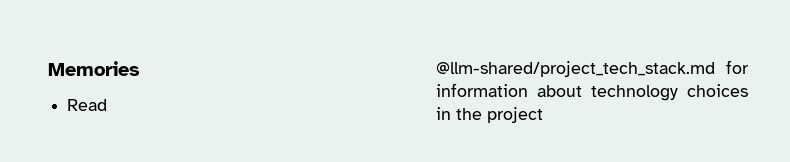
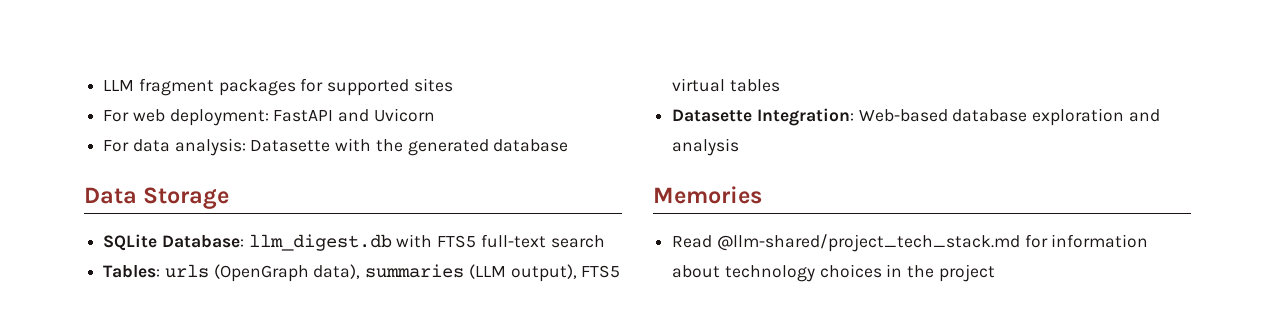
+ LLM fragment packages for supported sites
+ For web deployment: FastAPI and Uvicorn
+ For data analysis: Datasette with the generated database
+ Data Storage
+ SQLite Database: llm_digest.db with FTS5 full-text search
+ Tables: urls (OpenGraph data), summaries (LLM output), FTS5 virtual tables
+ Datasette Integration: Web-based database exploration and analysis

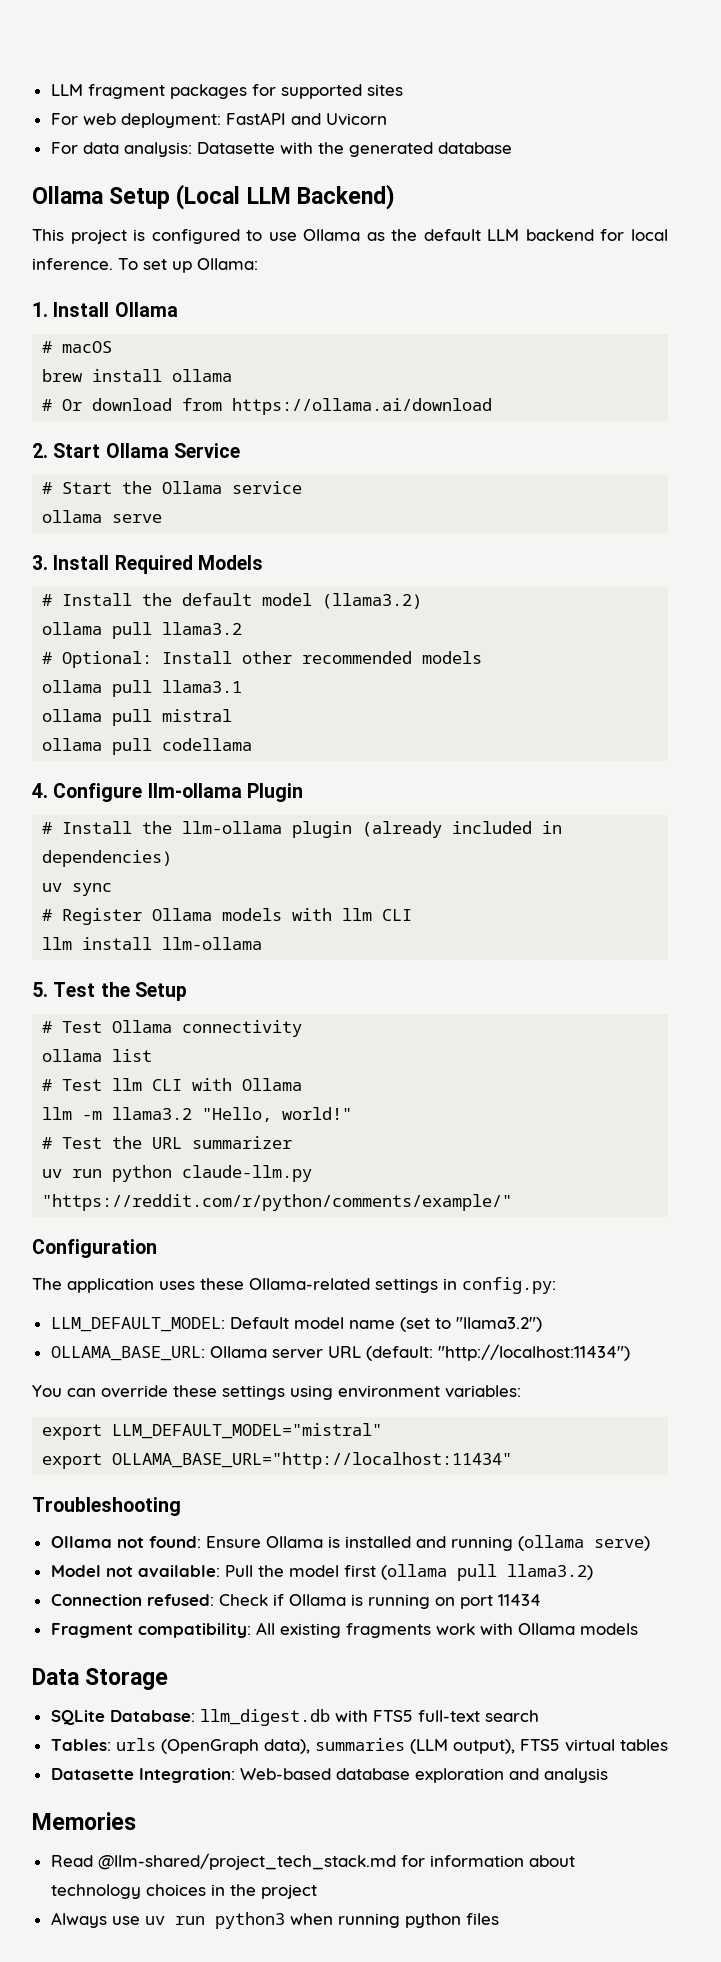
+ Ollama Setup (Local LLM Backend)
+ This project is configured to use Ollama as the default LLM backend for local inference. To set up Ollama:
+ 1. Install Ollama
+ # macOS
+ brew install ollama
+ # Or download from https://ollama.ai/download
+ 2. Start Ollama Service
+ # Start the Ollama service
+ ollama serve
+ 3. Install Required Models
+ # Install the default model (llama3.2)
+ ollama pull llama3.2
+ # Optional: Install other recommended models
+ ollama pull llama3.1
+ ollama pull mistral
+ ollama pull codellama
+ 4. Configure llm-ollama Plugin
+ # Install the llm-ollama plugin (already included in dependencies)
+ uv sync
+ # Register Ollama models with llm CLI
+ llm install llm-ollama
+ 5. Test the Setup
+ # Test Ollama connectivity
+ ollama list
+ # Test llm CLI with Ollama
+ llm -m llama3.2 "Hello, world!"
+ # Test the URL summarizer
+ uv run python claude-llm.py "https://reddit.com/r/python/comments/example/"
+ Configuration
+ The application uses these Ollama-related settings in config.py:
+ LLM_DEFAULT_MODEL: Default model name (set to "llama3.2")
+ OLLAMA_BASE_URL: Ollama server URL (default: "http://localhost:11434")
+ You can override these settings using environment variables:
+ export LLM_DEFAULT_MODEL="mistral"
+ export OLLAMA_BASE_URL="http://localhost:11434"
+ Troubleshooting
+ Ollama not found: Ensure Ollama is installed and running (ollama serve)
+ Model not available: Pull the model first (ollama pull llama3.2)
+ Connection refused: Check if Ollama is running on port 11434
+ Fragment compatibility: All existing fragments work with Ollama models
+ Always use uv run python3 when running python files

